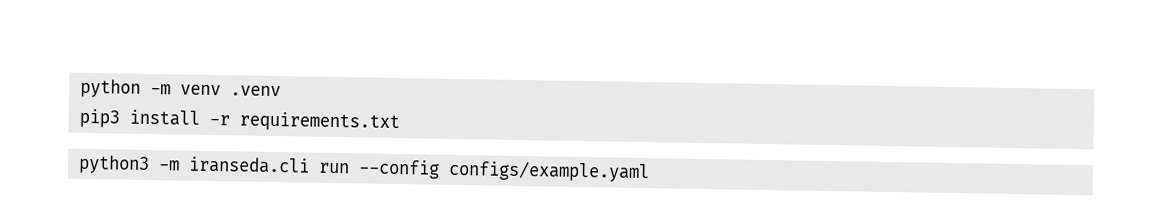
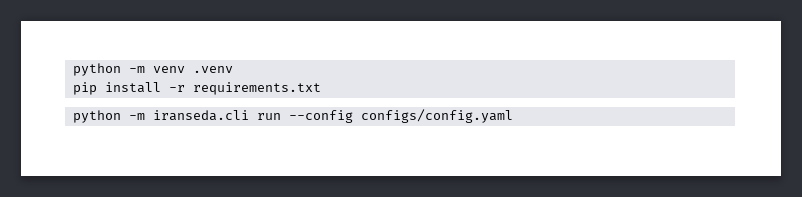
- pip3 install -r requirements.txt
+ pip install -r requirements.txt
- python3 -m iranseda.cli run --config configs/example.yaml
+ python -m iranseda.cli run --config configs/config.yaml

